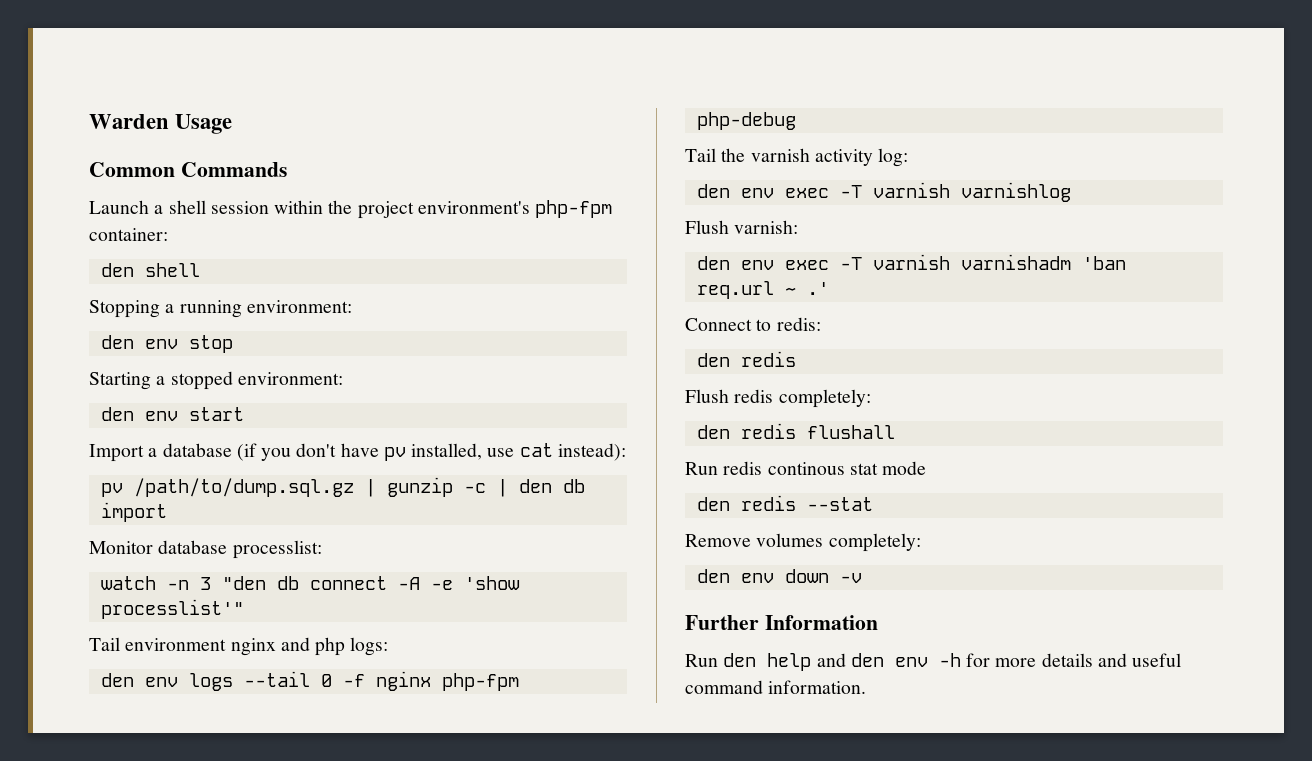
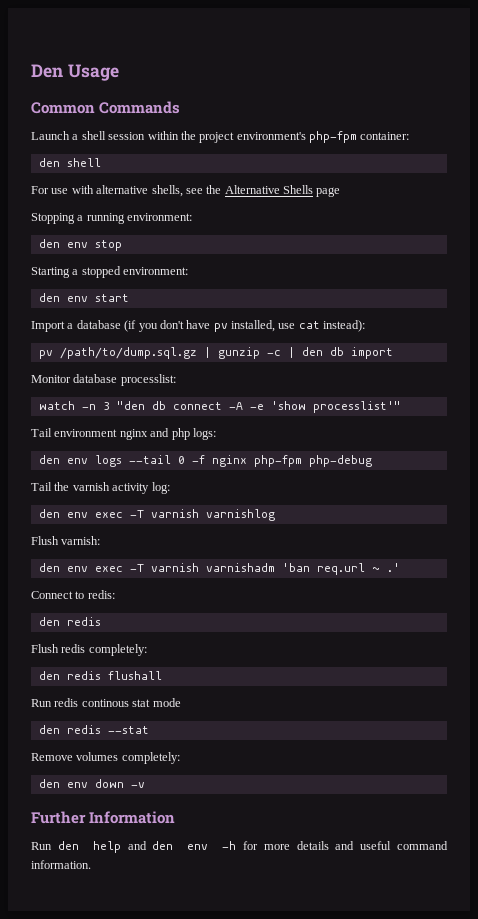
- Warden Usage
+ Den Usage
+ For use with alternative shells, see the Alternative Shells page

